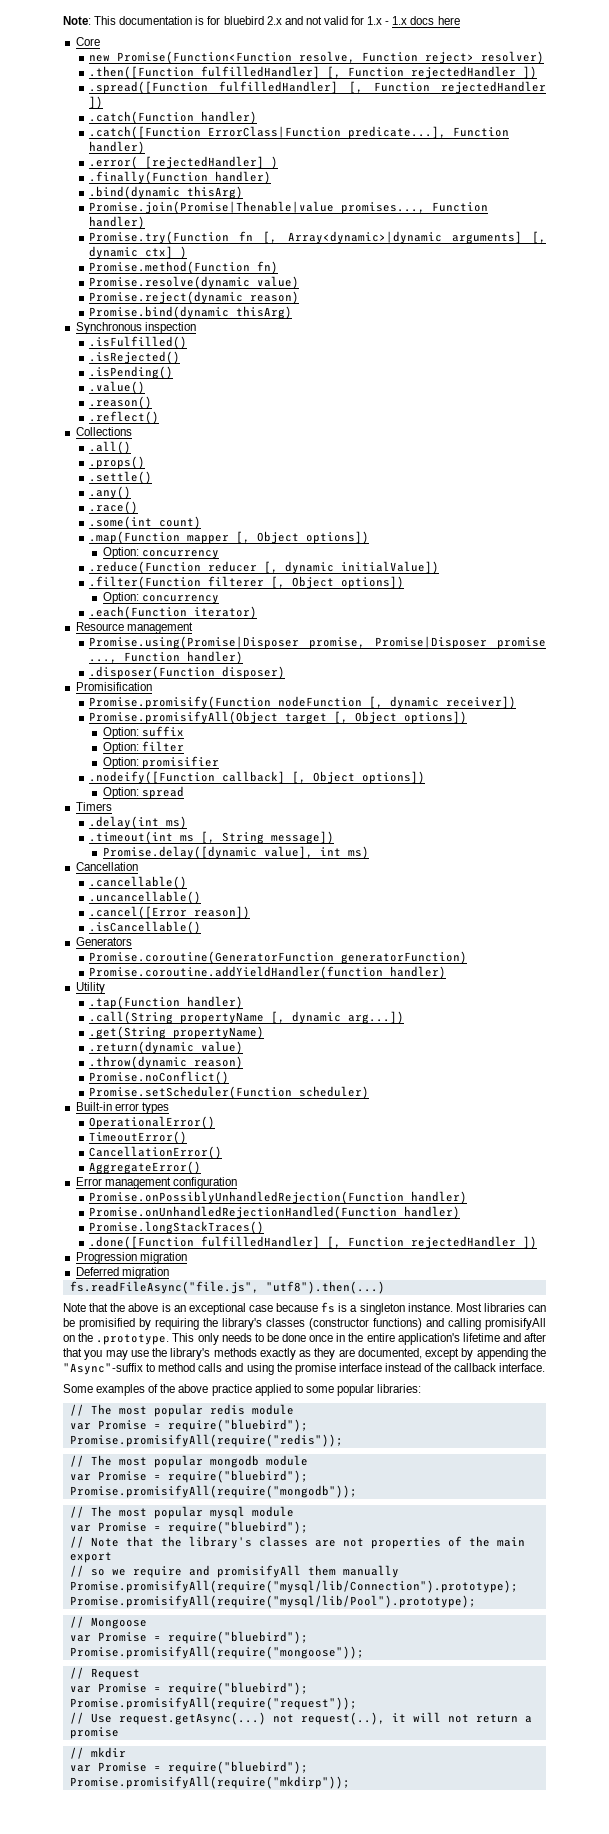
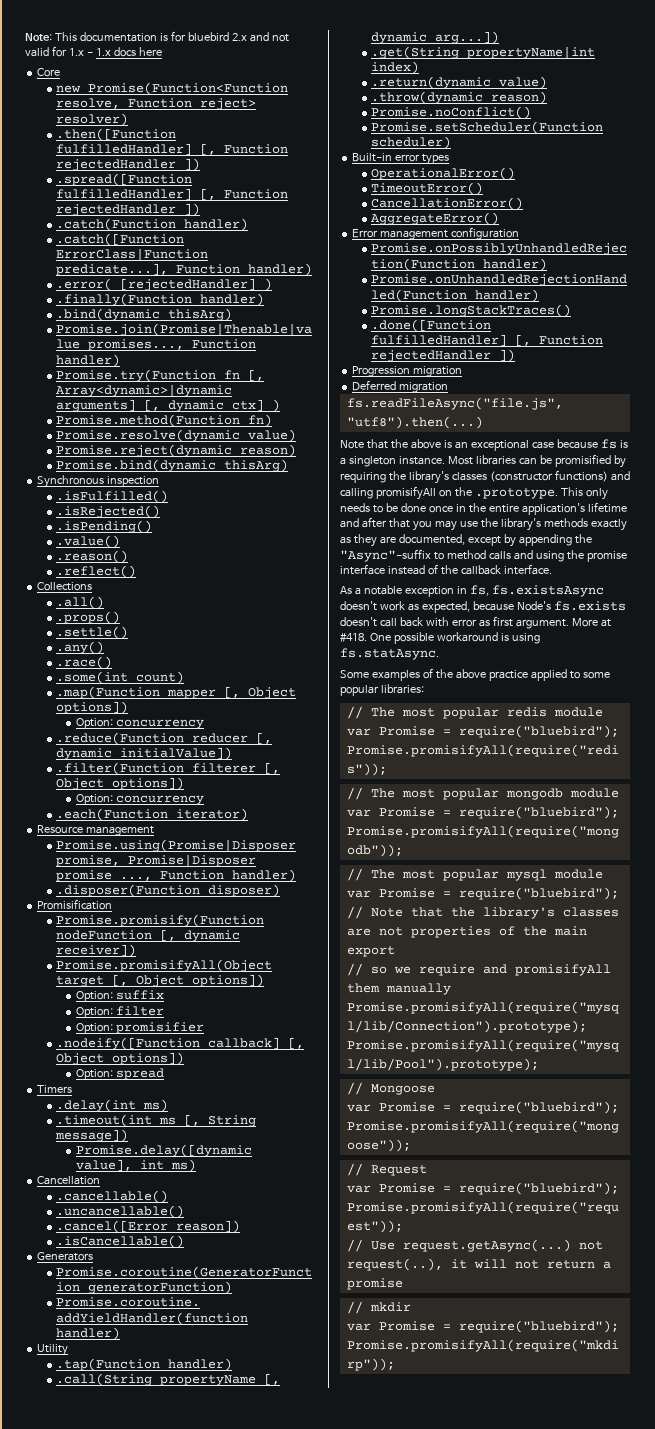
- .get(String propertyName)
+ .get(String propertyName|int index)
+ As a notable exception in fs, fs.existsAsync doesn't work as expected, because Node's fs.exists doesn't call back with error as first argument. More at #418. One possible workaround is using fs.statAsync.

